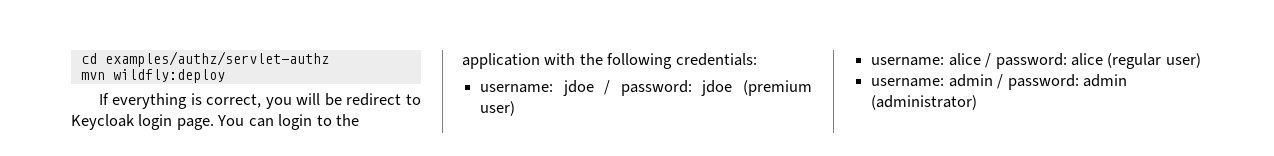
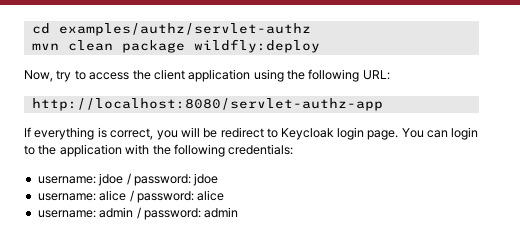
- mvn wildfly:deploy
+ mvn clean package wildfly:deploy
+ Now, try to access the client application using the following URL:
+ http://localhost:8080/servlet-authz-app
- username: jdoe / password: jdoe (premium user)
+ username: jdoe / password: jdoe
- username: alice / password: alice (regular user)
+ username: alice / password: alice
- username: admin / password: admin (administrator)
+ username: admin / password: admin

